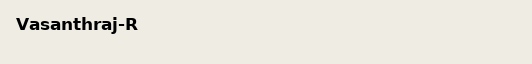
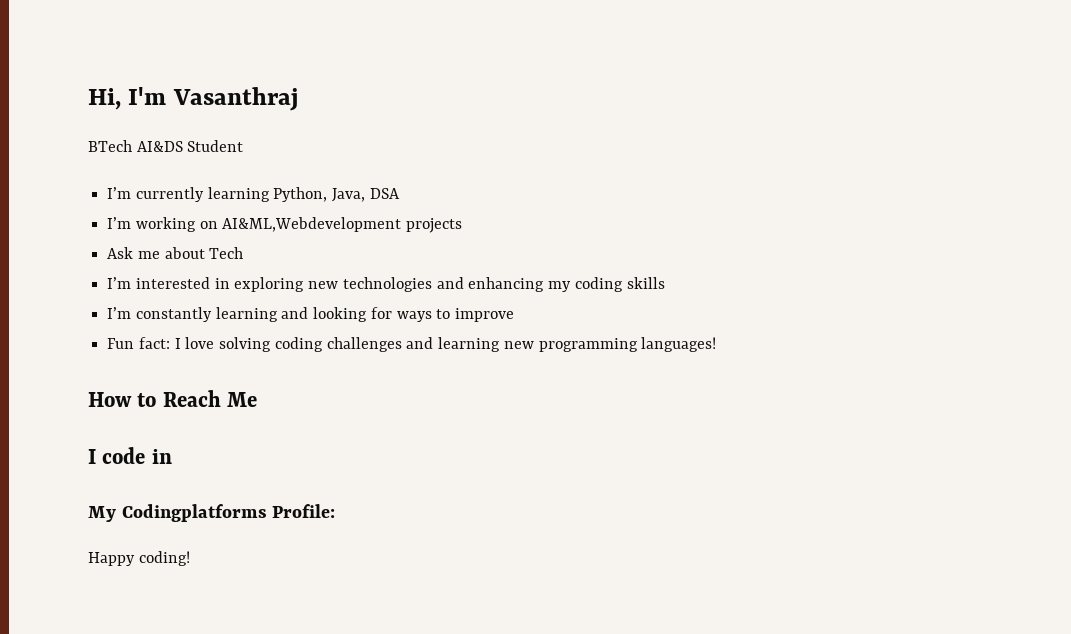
- Vasanthraj-R
+ Hi, I'm Vasanthraj
+ BTech AI&DS Student
+ I’m currently learning Python, Java, DSA
+ I’m working on AI&ML,Webdevelopment projects
+ Ask me about Tech
+ I’m interested in exploring new technologies and enhancing my coding skills
+ I’m constantly learning and looking for ways to improve
+ Fun fact: I love solving coding challenges and learning new programming languages!
+ How to Reach Me
+ I code in
+ My Codingplatforms Profile:
+ Happy coding!

